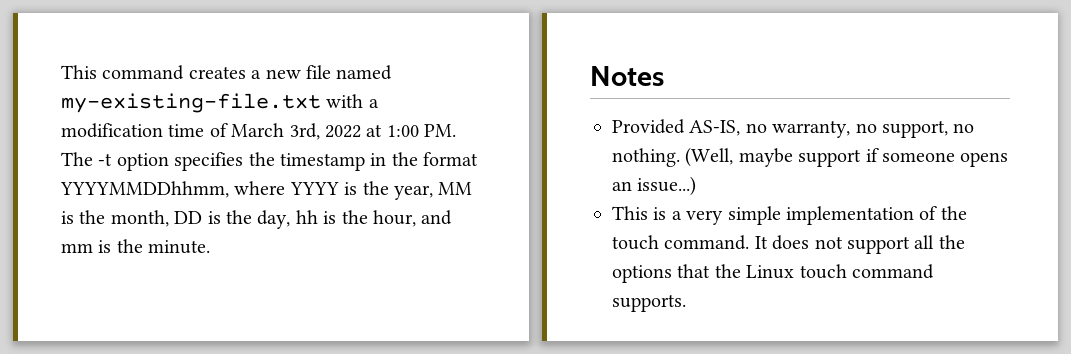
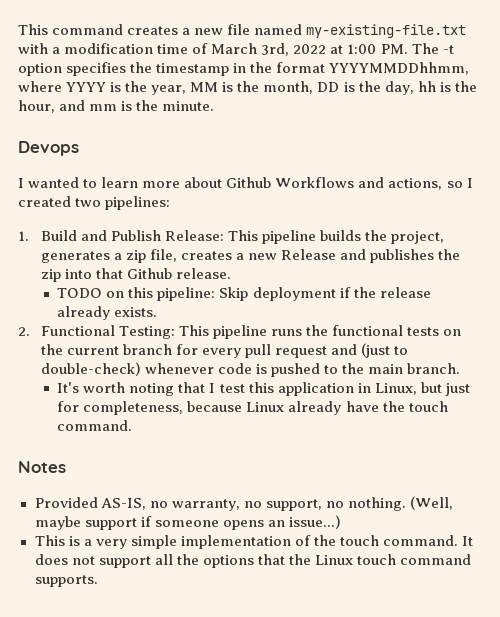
+ Devops
+ I wanted to learn more about Github Workflows and actions, so I created two pipelines:
+ 1. Build and Publish Release: This pipeline builds the project, generates a zip file, creates a new Release and publishes the zip into that Github release.
+ TODO on this pipeline: Skip deployment if the release already exists.
+ 2. Functional Testing: This pipeline runs the functional tests on the current branch for every pull request and (just to double-check) whenever code is pushed to the main branch.
+ It's worth noting that I test this application in Linux, but just for completeness, because Linux already have the touch command.

